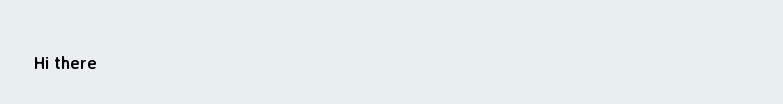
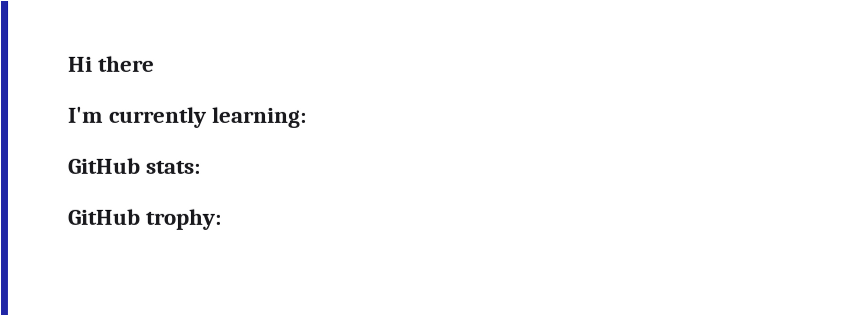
+ I'm currently learning:
+ GitHub stats:
+ GitHub trophy:

